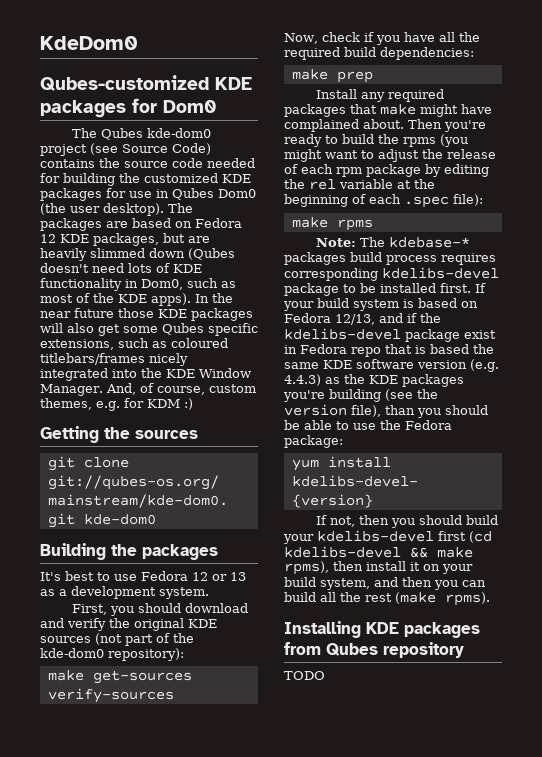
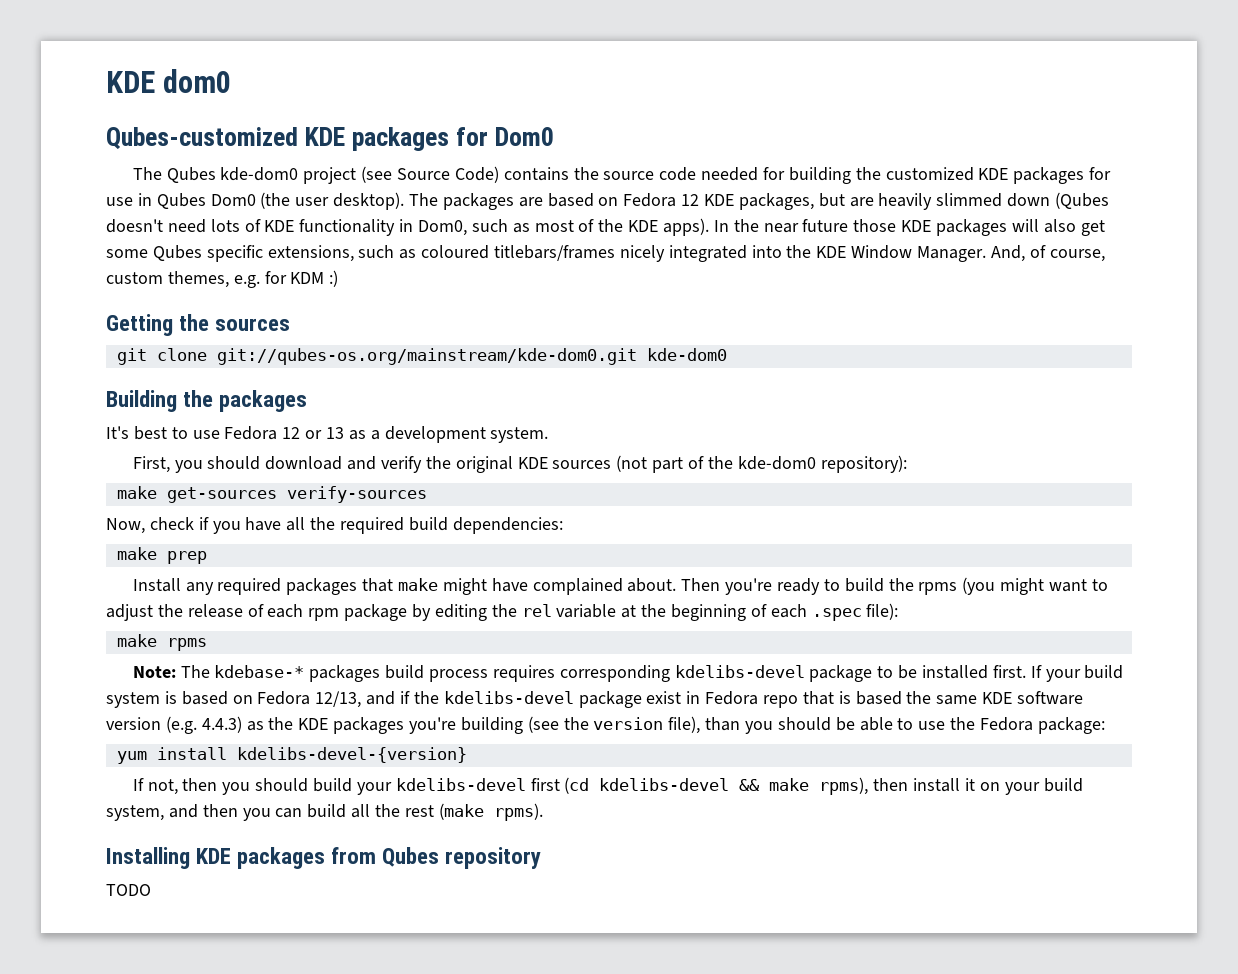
- KdeDom0
+ KDE dom0

